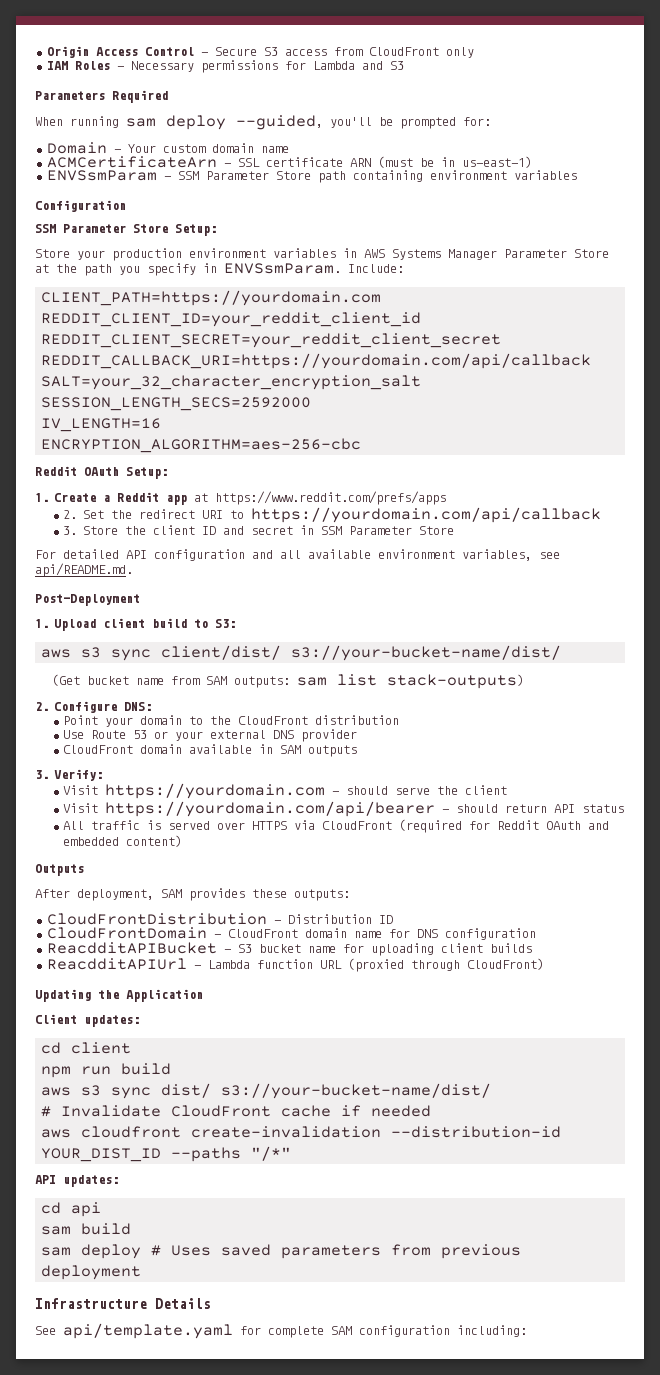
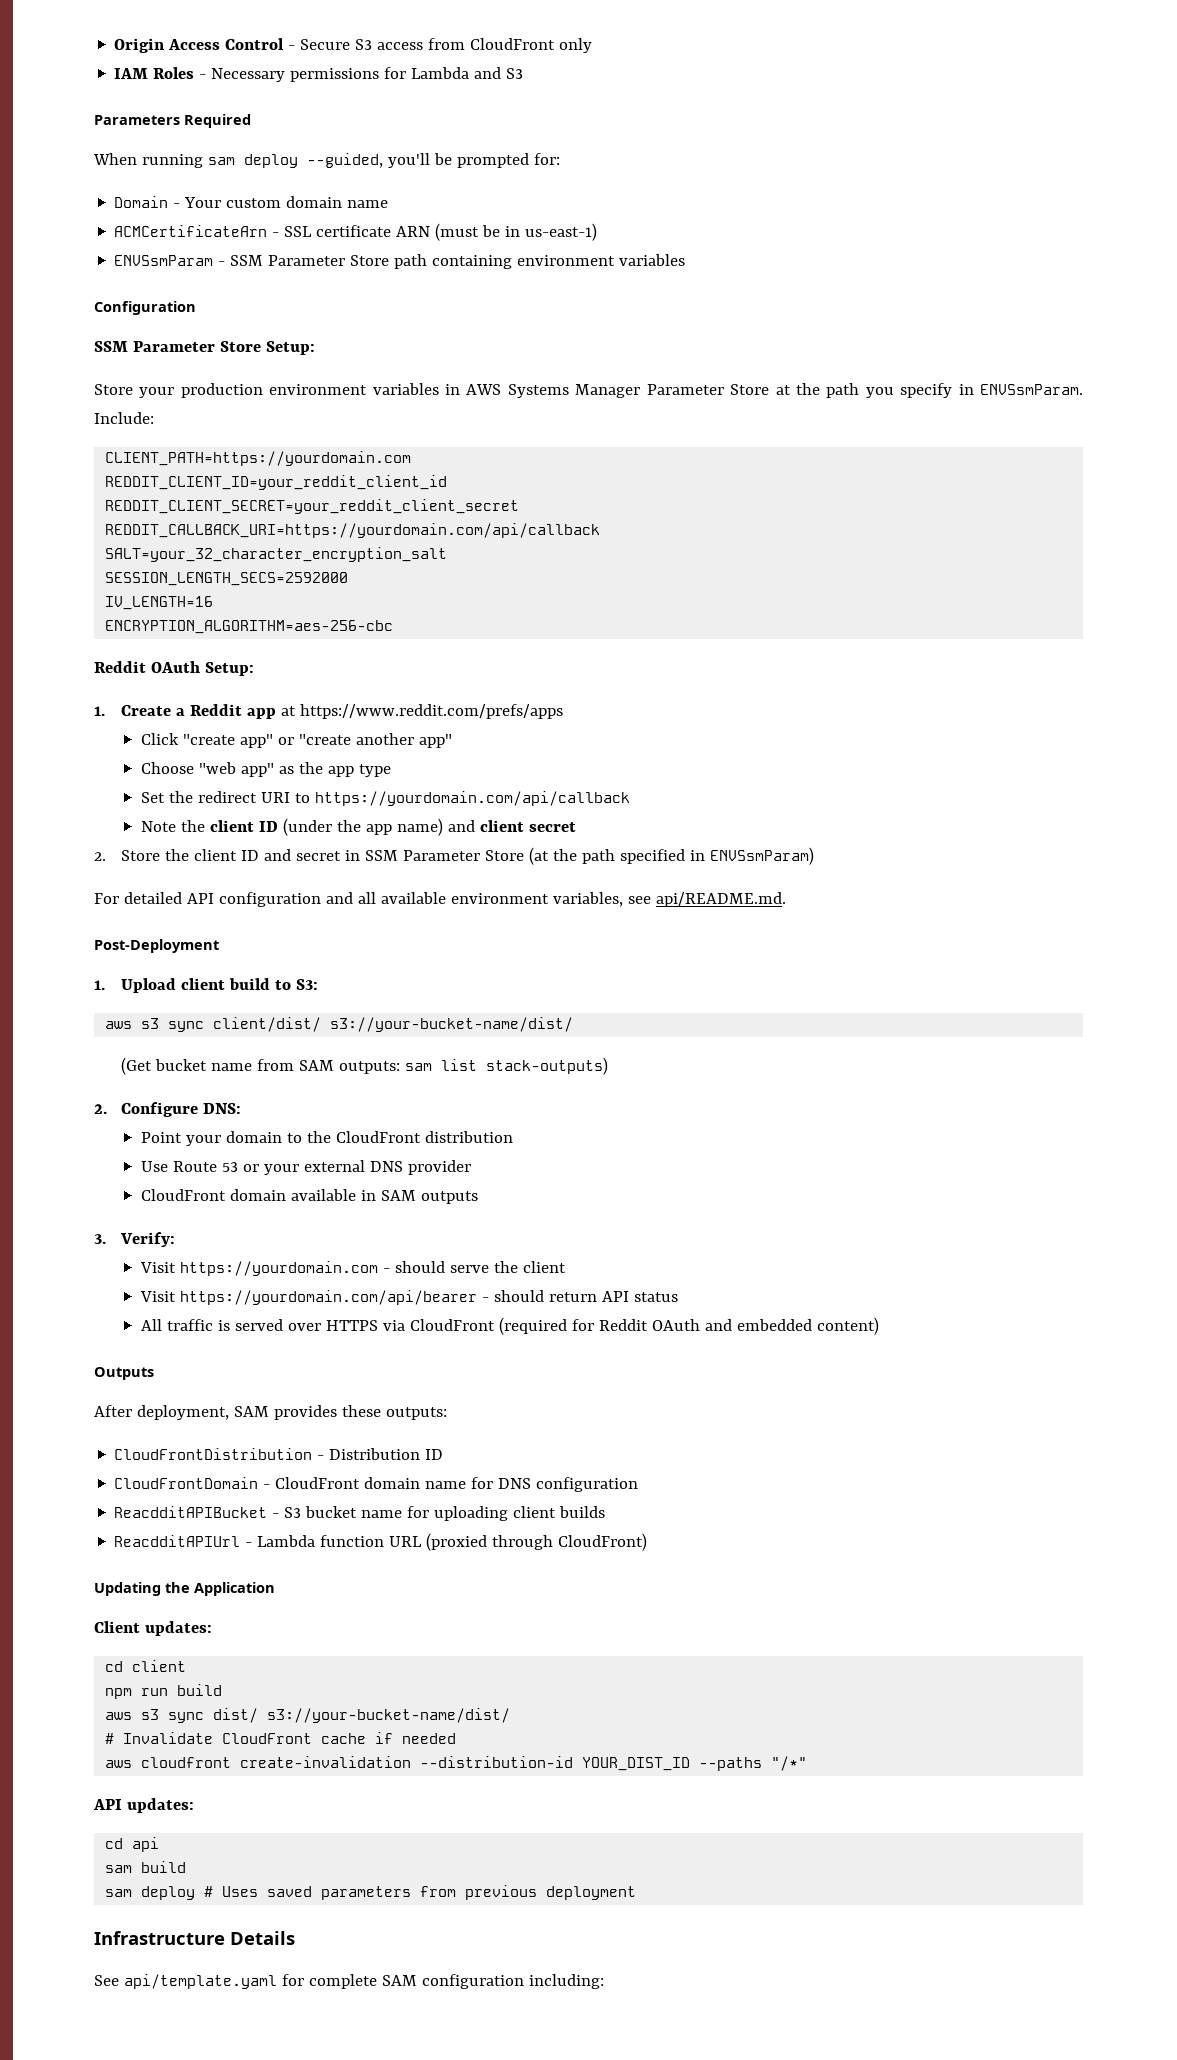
- 2. Set the redirect URI to https://yourdomain.com/api/callback
+ Click "create app" or "create another app"
+ Choose "web app" as the app type
+ Set the redirect URI to https://yourdomain.com/api/callback
- 3. Store the client ID and secret in SSM Parameter Store
+ Note the client ID (under the app name) and client secret
+ 2. Store the client ID and secret in SSM Parameter Store (at the path specified in ENVSsmParam)

